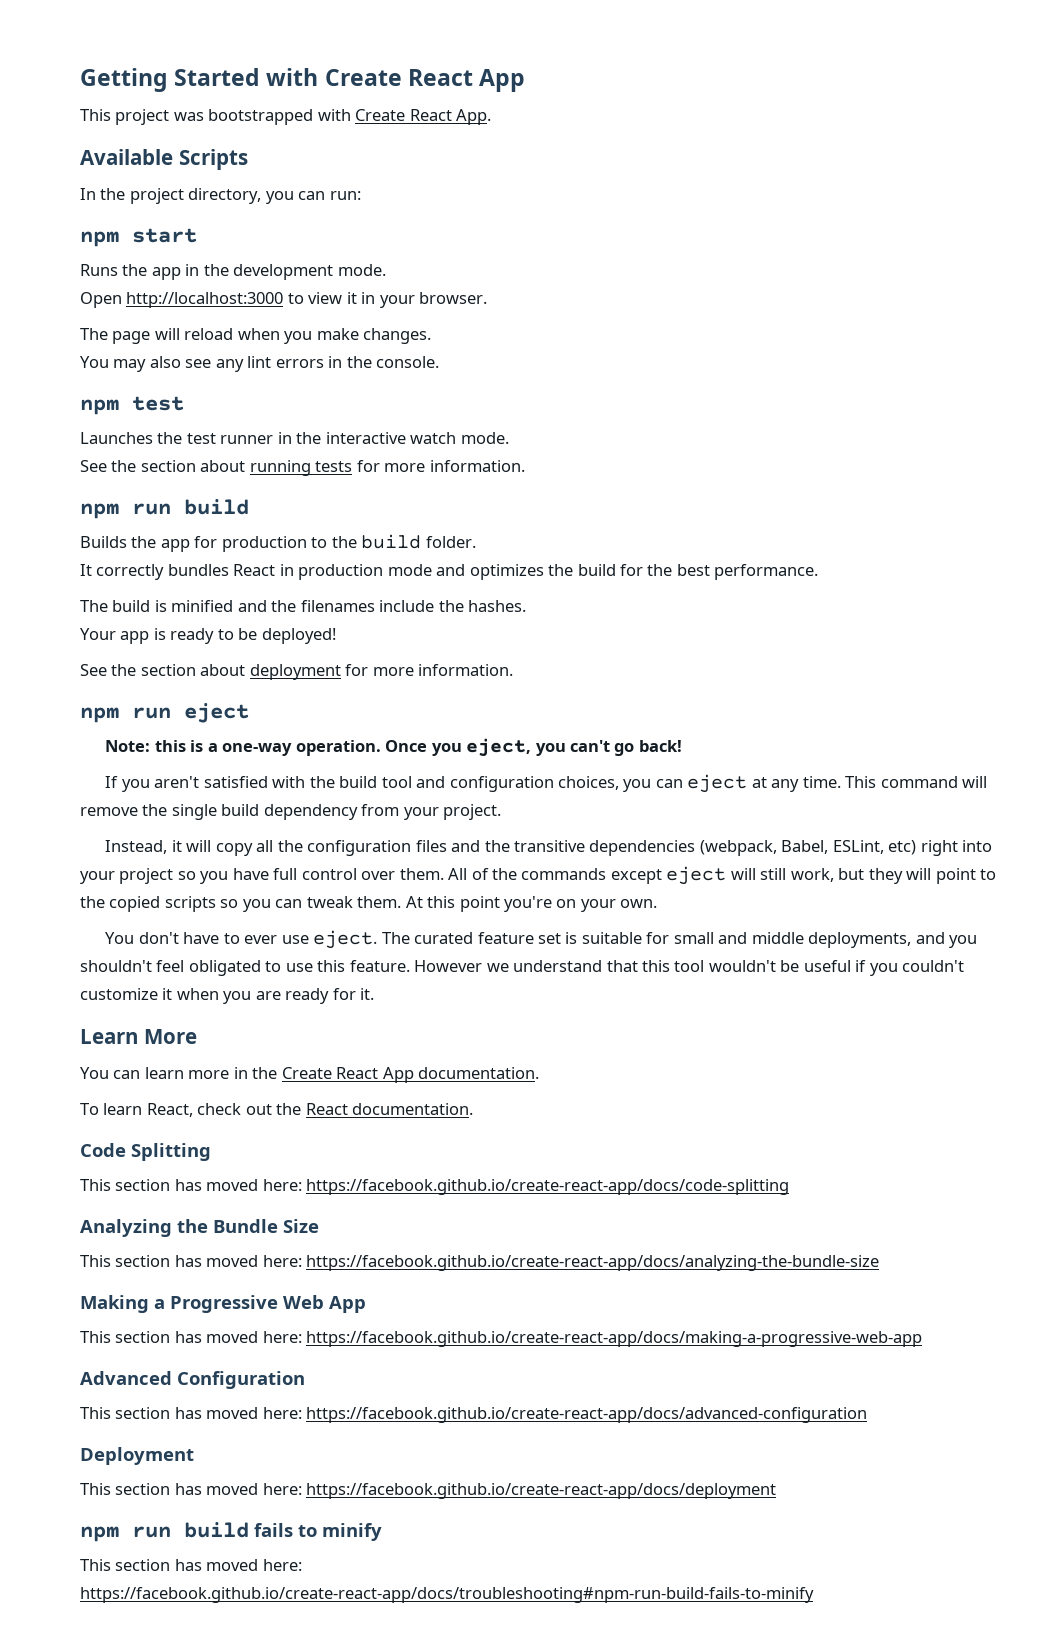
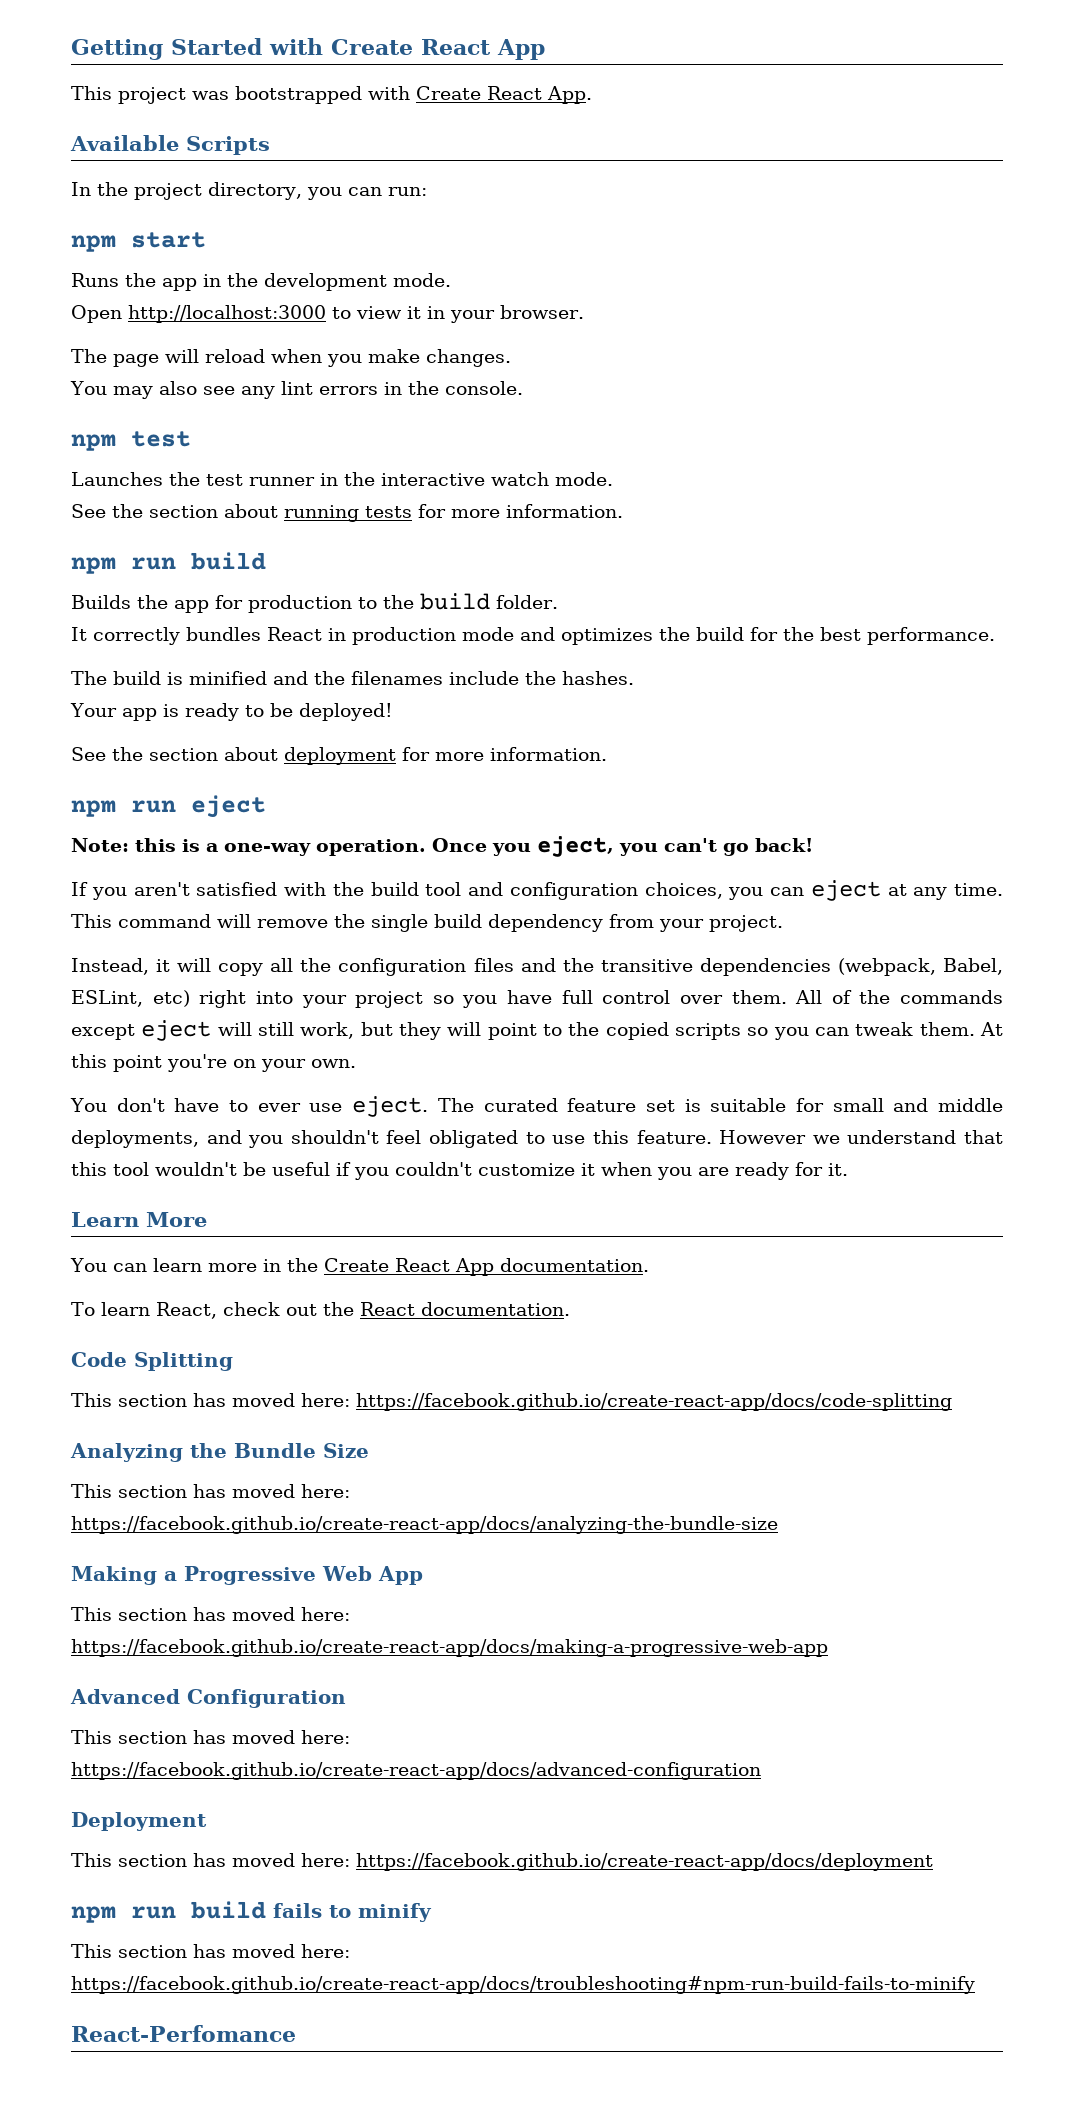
+ React-Perfomance

